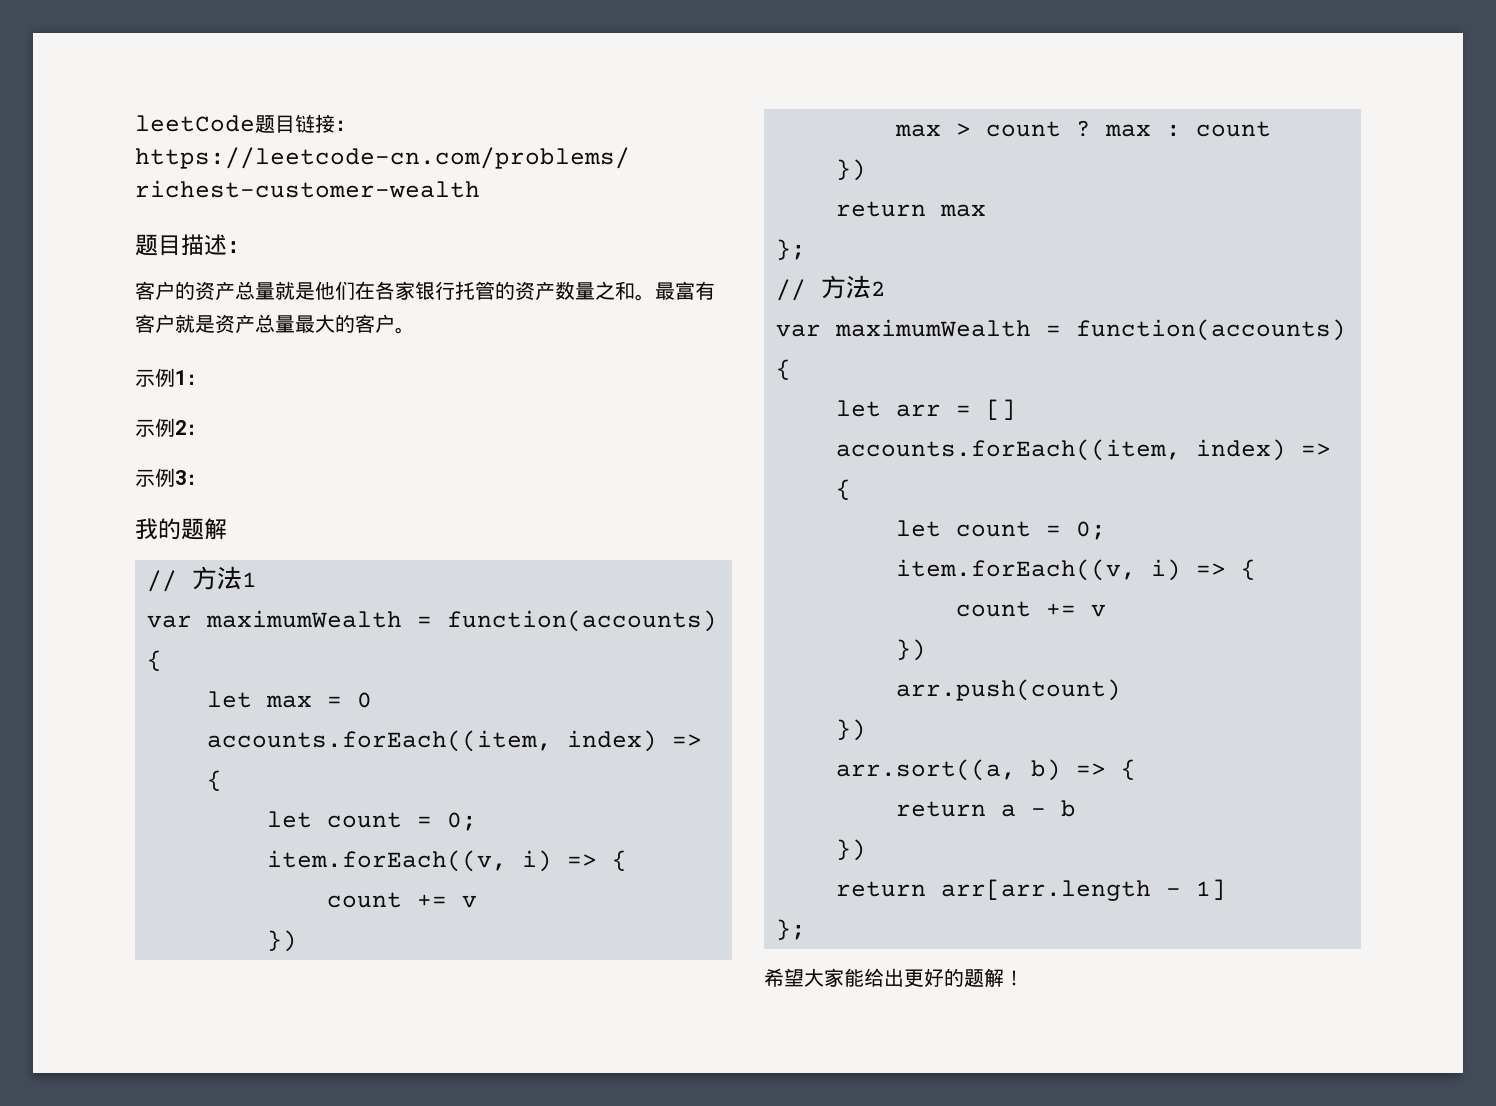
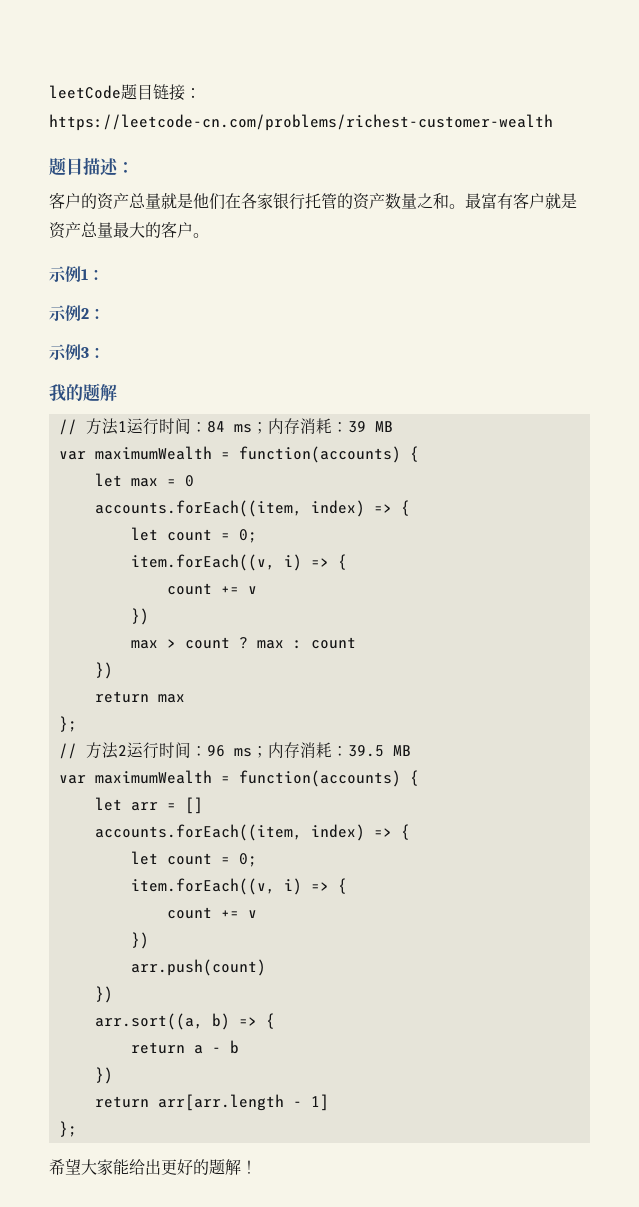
- // 方法1
+ // 方法1运行时间：84 ms；内存消耗：39 MB
- // 方法2
+ // 方法2运行时间：96 ms；内存消耗：39.5 MB

